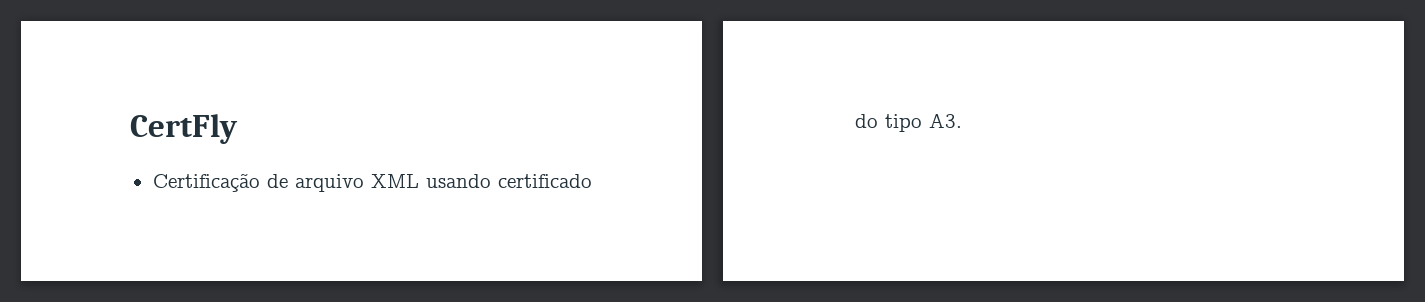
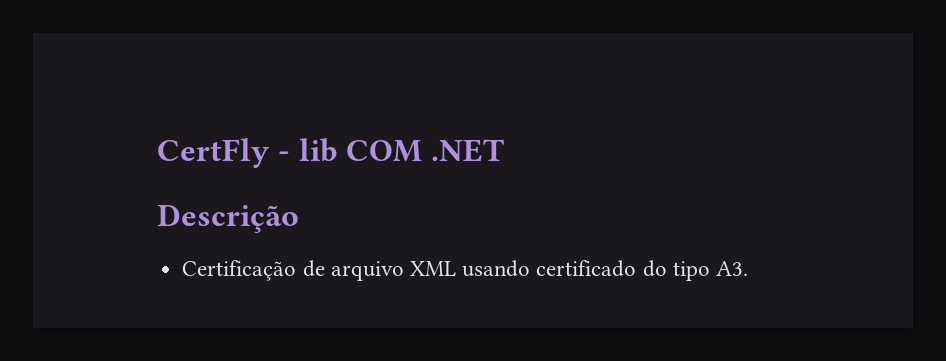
- CertFly
+ CertFly - lib COM .NET
+ Descrição

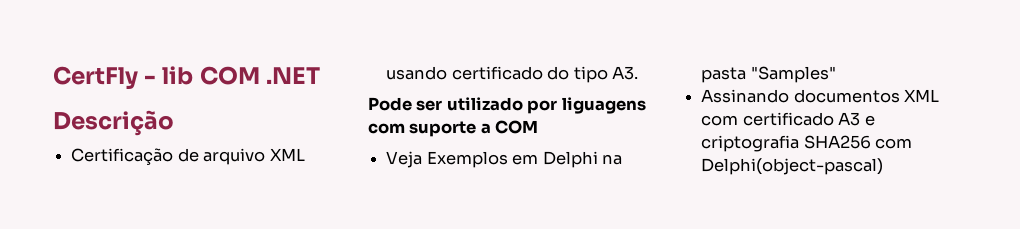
+ Pode ser utilizado por liguagens com suporte a COM
+ Veja Exemplos em Delphi na pasta "Samples"
+ Assinando documentos XML com certificado A3 e criptografia SHA256 com Delphi(object-pascal)

